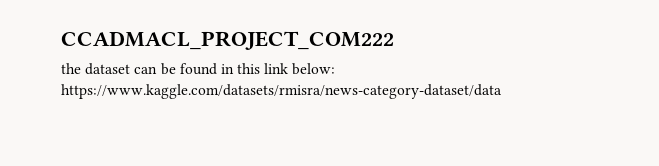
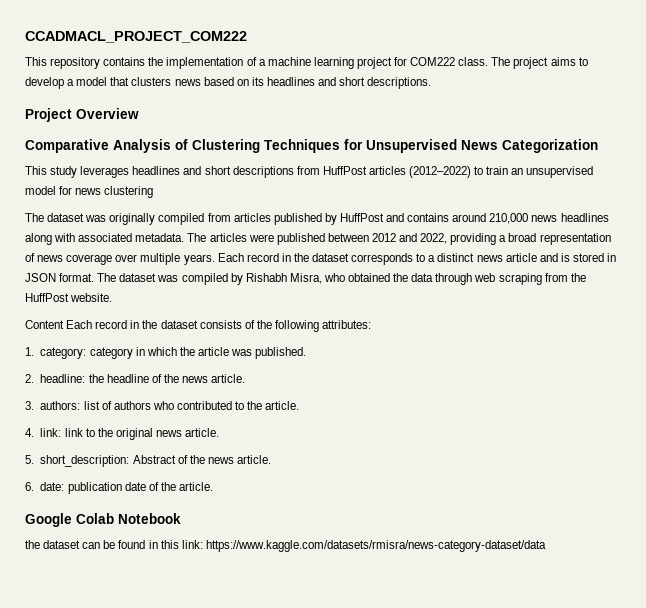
+ This repository contains the implementation of a machine learning project for COM222 class. The project aims to develop a model that clusters news based on its headlines and short descriptions.
+ Project Overview
+ Comparative Analysis of Clustering Techniques for Unsupervised News Categorization
+ This study leverages headlines and short descriptions from HuffPost articles (2012–2022) to train an unsupervised model for news clustering
+ The dataset was originally compiled from articles published by HuffPost and contains around 210,000 news headlines along with associated metadata. The articles were published between 2012 and 2022, providing a broad representation of news coverage over multiple years. Each record in the dataset corresponds to a distinct news article and is stored in JSON format. The dataset was compiled by Rishabh Misra, who obtained the data through web scraping from the HuffPost website.
+ Content Each record in the dataset consists of the following attributes:
+ 1. category: category in which the article was published.
+ 2. headline: the headline of the news article.
+ 3. authors: list of authors who contributed to the article.
+ 4. link: link to the original news article.
+ 5. short_description: Abstract of the news article.
+ 6. date: publication date of the article.
+ Google Colab Notebook
- the dataset can be found in this link below: https://www.kaggle.com/datasets/rmisra/news-category-dataset/data
+ the dataset can be found in this link: https://www.kaggle.com/datasets/rmisra/news-category-dataset/data

